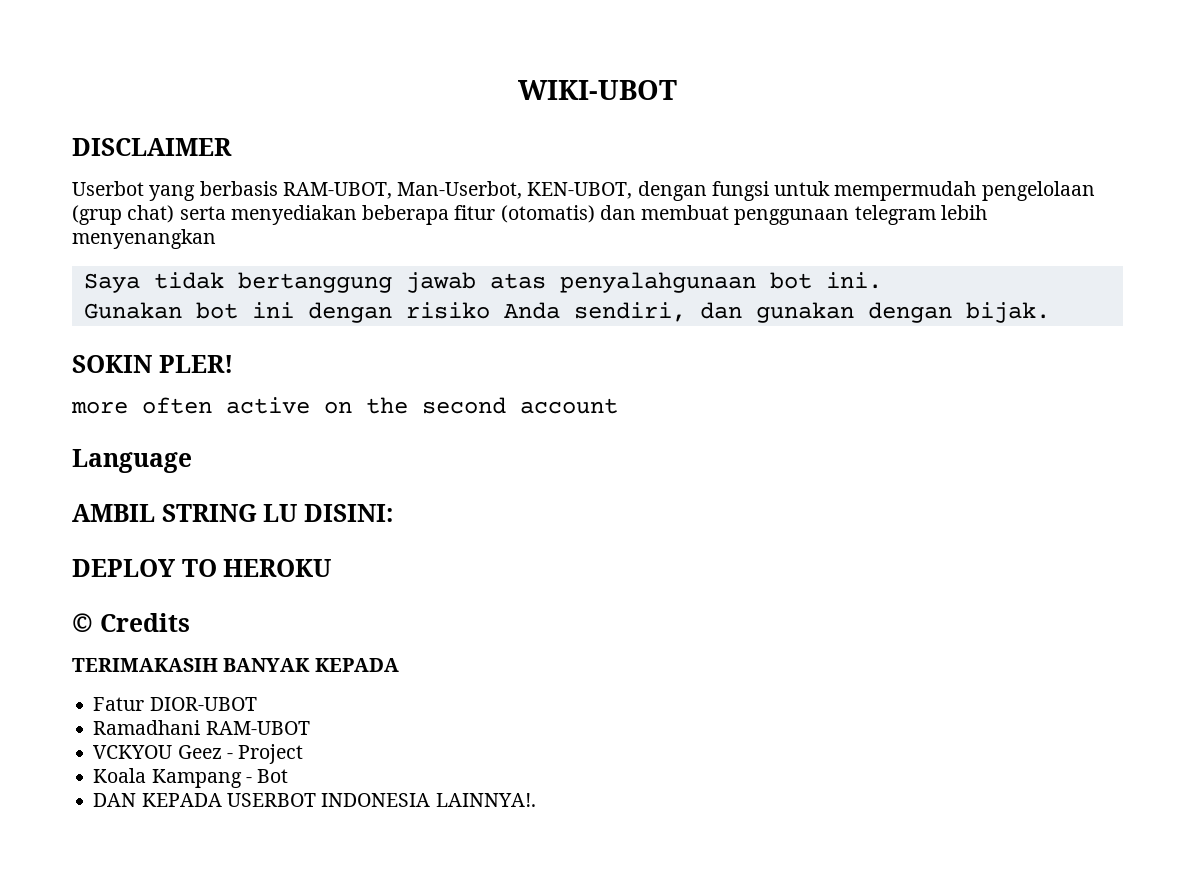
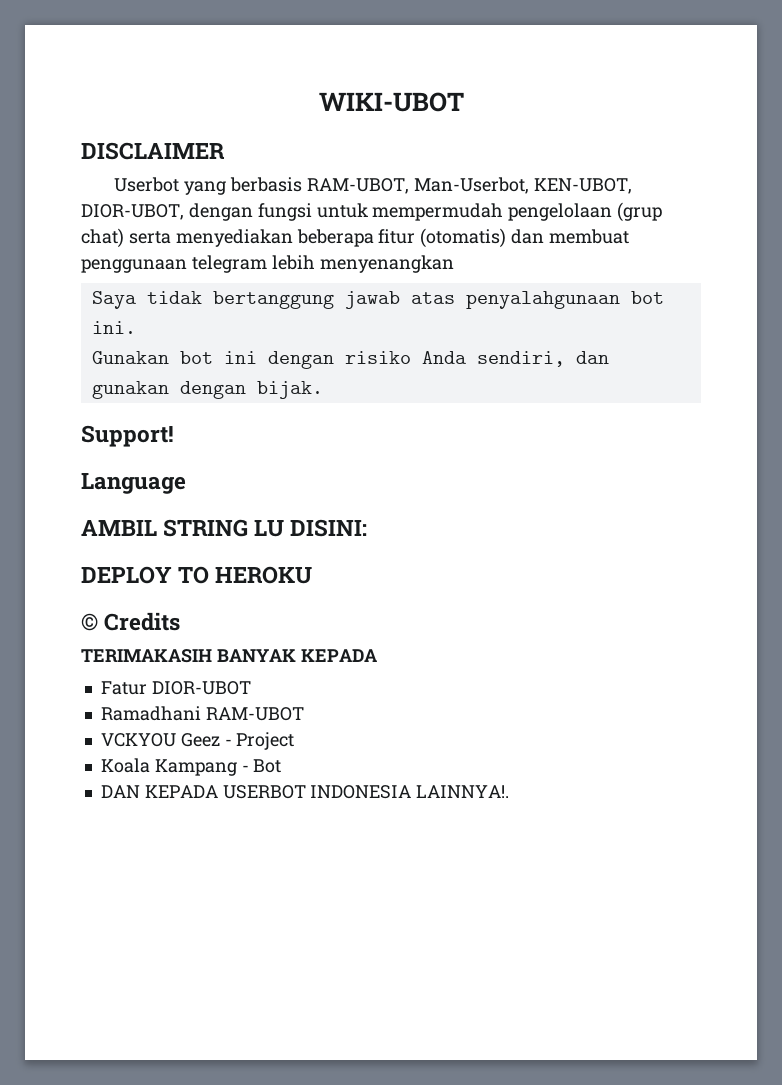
- Userbot yang berbasis RAM-UBOT, Man-Userbot, KEN-UBOT, dengan fungsi untuk mempermudah pengelolaan (grup chat) serta menyediakan beberapa fitur (otomatis) dan membuat penggunaan telegram lebih menyenangkan
+ Userbot yang berbasis RAM-UBOT, Man-Userbot, KEN-UBOT, DIOR-UBOT, dengan fungsi untuk mempermudah pengelolaan (grup chat) serta menyediakan beberapa fitur (otomatis) dan membuat penggunaan telegram lebih menyenangkan
- SOKIN PLER!
- more often active on the second account
+ Support!

